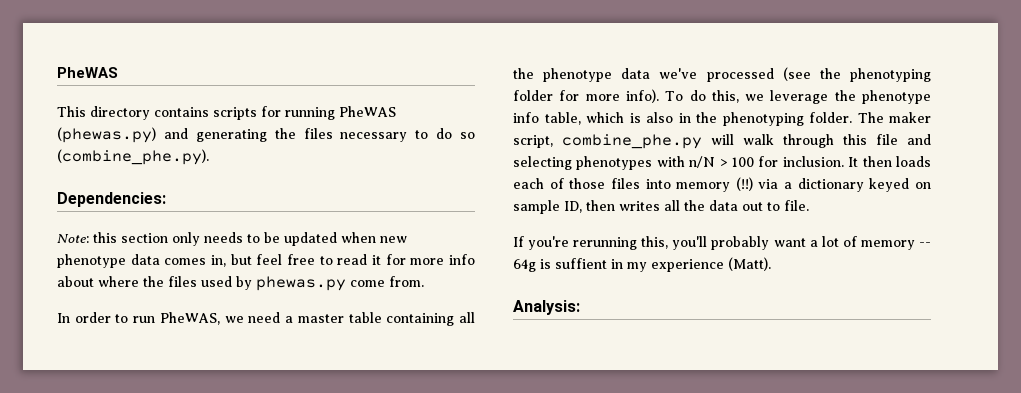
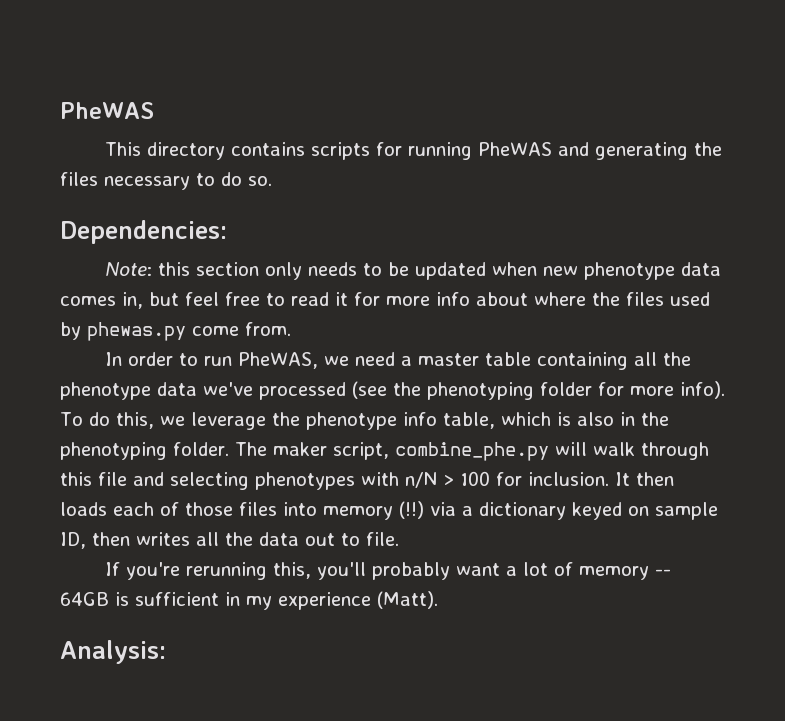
- This directory contains scripts for running PheWAS (phewas.py) and generating the files necessary to do so (combine_phe.py).
+ This directory contains scripts for running PheWAS and generating the files necessary to do so.
- If you're rerunning this, you'll probably want a lot of memory -- 64g is suffient in my experience (Matt).
+ If you're rerunning this, you'll probably want a lot of memory -- 64GB is sufficient in my experience (Matt).

